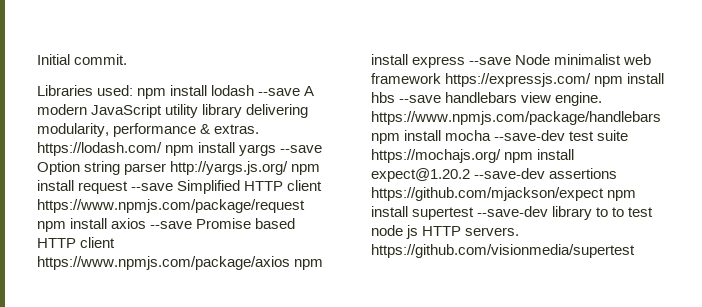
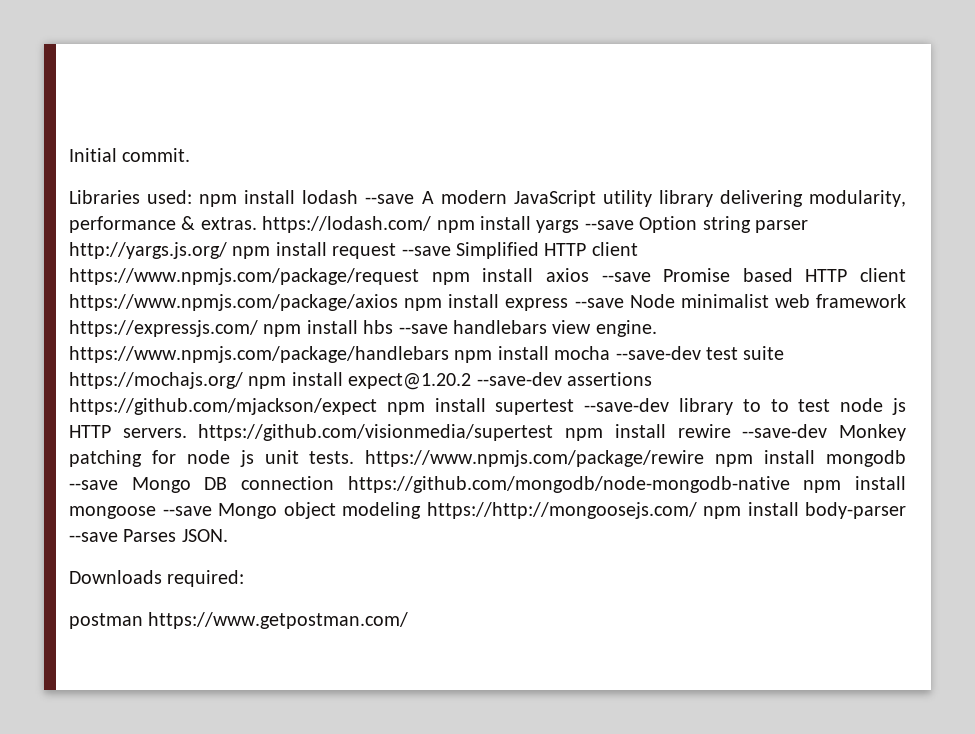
- npm install lodash --save A modern JavaScript utility library delivering modularity, performance & extras. https://lodash.com/ npm install yargs --save Option string parser http://yargs.js.org/ npm install request --save Simplified HTTP client https://www.npmjs.com/package/request npm install axios --save Promise based HTTP client https://www.npmjs.com/package/axios npm install express --save Node minimalist web framework https://expressjs.com/ npm install hbs --save handlebars view engine. https://www.npmjs.com/package/handlebars npm install mocha --save-dev test suite https://mochajs.org/ npm install expect@1.20.2 --save-dev assertions https://github.com/mjackson/expect npm install supertest --save-dev library to to test node js HTTP servers. https://github.com/visionmedia/supertest
+ npm install lodash --save A modern JavaScript utility library delivering modularity, performance & extras. https://lodash.com/ npm install yargs --save Option string parser http://yargs.js.org/ npm install request --save Simplified HTTP client https://www.npmjs.com/package/request npm install axios --save Promise based HTTP client https://www.npmjs.com/package/axios npm install express --save Node minimalist web framework https://expressjs.com/ npm install hbs --save handlebars view engine. https://www.npmjs.com/package/handlebars npm install mocha --save-dev test suite https://mochajs.org/ npm install expect@1.20.2 --save-dev assertions https://github.com/mjackson/expect npm install supertest --save-dev library to to test node js HTTP servers. https://github.com/visionmedia/supertest npm install rewire --save-dev Monkey patching for node js unit tests. https://www.npmjs.com/package/rewire npm install mongodb --save Mongo DB connection https://github.com/mongodb/node-mongodb-native npm install mongoose --save Mongo object modeling https://http://mongoosejs.com/ npm install body-parser --save Parses JSON.
+ Downloads required:
+ postman https://www.getpostman.com/

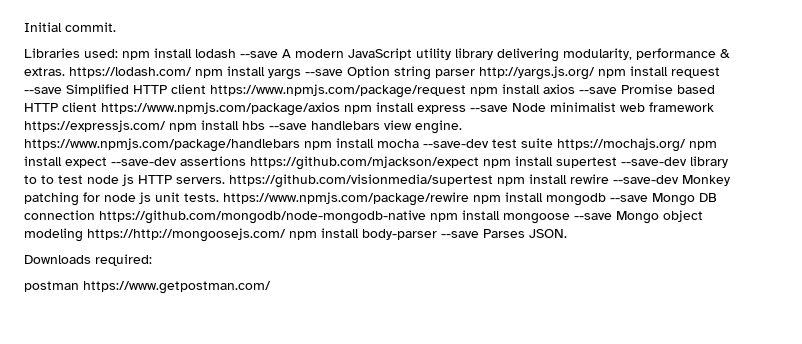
- npm install lodash --save A modern JavaScript utility library delivering modularity, performance & extras. https://lodash.com/ npm install yargs --save Option string parser http://yargs.js.org/ npm install request --save Simplified HTTP client https://www.npmjs.com/package/request npm install axios --save Promise based HTTP client https://www.npmjs.com/package/axios npm install express --save Node minimalist web framework https://expressjs.com/ npm install hbs --save handlebars view engine. https://www.npmjs.com/package/handlebars npm install mocha --save-dev test suite https://mochajs.org/ npm install expect@1.20.2 --save-dev assertions https://github.com/mjackson/expect npm install supertest --save-dev library to to test node js HTTP servers. https://github.com/visionmedia/supertest npm install rewire --save-dev Monkey patching for node js unit tests. https://www.npmjs.com/package/rewire npm install mongodb --save Mongo DB connection https://github.com/mongodb/node-mongodb-native npm install mongoose --save Mongo object modeling https://http://mongoosejs.com/ npm install body-parser --save Parses JSON.
+ npm install lodash --save A modern JavaScript utility library delivering modularity, performance & extras. https://lodash.com/ npm install yargs --save Option string parser http://yargs.js.org/ npm install request --save Simplified HTTP client https://www.npmjs.com/package/request npm install axios --save Promise based HTTP client https://www.npmjs.com/package/axios npm install express --save Node minimalist web framework https://expressjs.com/ npm install hbs --save handlebars view engine. https://www.npmjs.com/package/handlebars npm install mocha --save-dev test suite https://mochajs.org/ npm install expect --save-dev assertions https://github.com/mjackson/expect npm install supertest --save-dev library to to test node js HTTP servers. https://github.com/visionmedia/supertest npm install rewire --save-dev Monkey patching for node js unit tests. https://www.npmjs.com/package/rewire npm install mongodb --save Mongo DB connection https://github.com/mongodb/node-mongodb-native npm install mongoose --save Mongo object modeling https://http://mongoosejs.com/ npm install body-parser --save Parses JSON.

